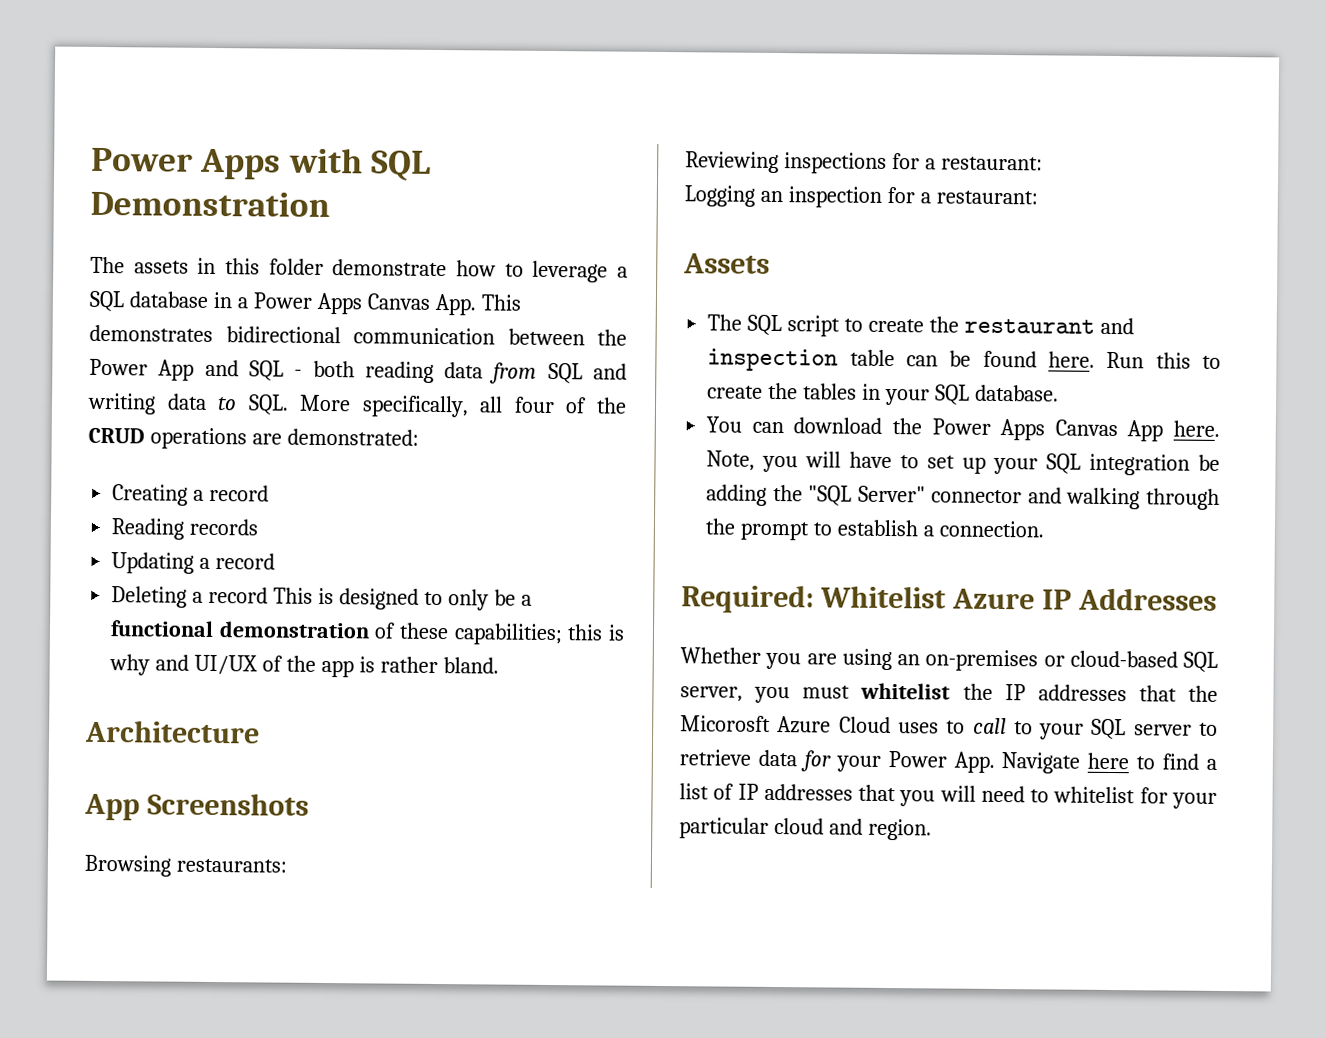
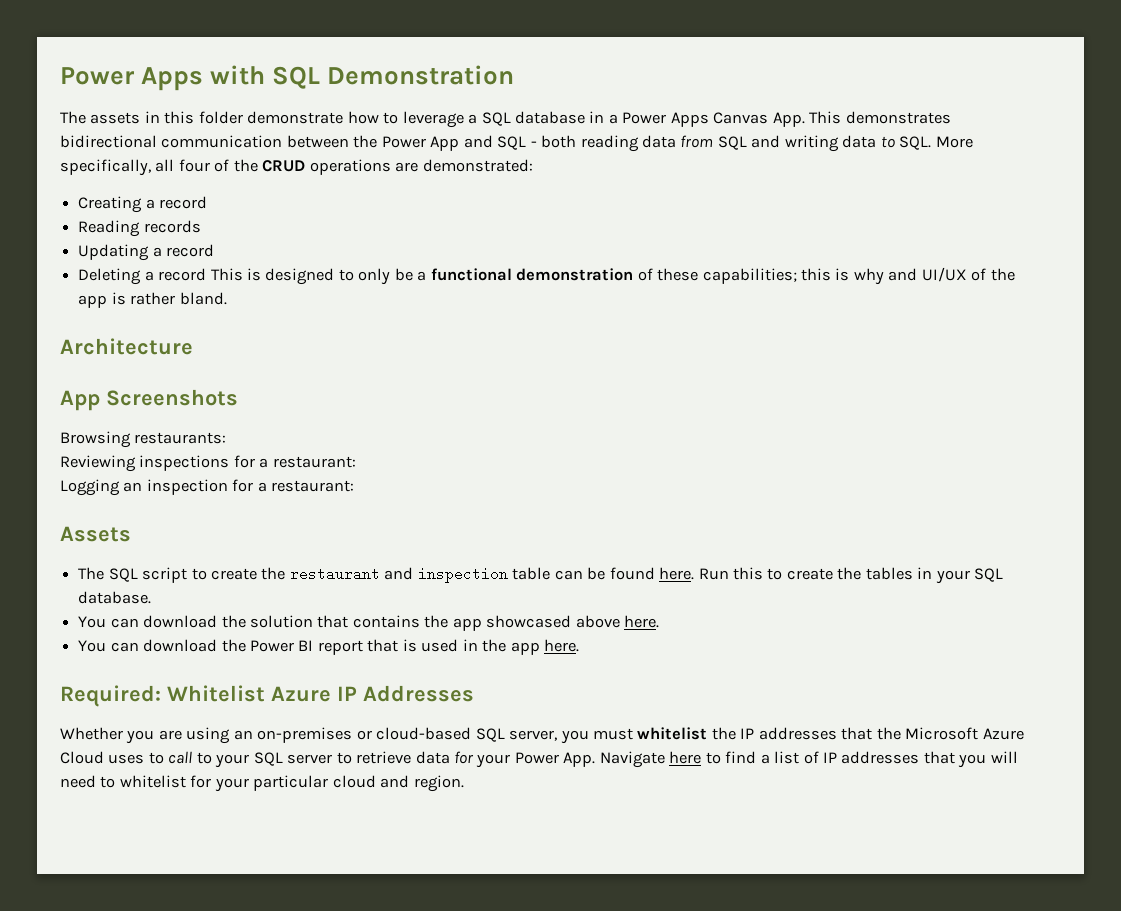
+ You can download the solution that contains the app showcased above here.
- You can download the Power Apps Canvas App here. Note, you will have to set up your SQL integration be adding the "SQL Server" connector and walking through the prompt to establish a connection.
+ You can download the Power BI report that is used in the app here.
- Whether you are using an on-premises or cloud-based SQL server, you must whitelist the IP addresses that the Micorosft Azure Cloud uses to call to your SQL server to retrieve data for your Power App. Navigate here to find a list of IP addresses that you will need to whitelist for your particular cloud and region.
+ Whether you are using an on-premises or cloud-based SQL server, you must whitelist the IP addresses that the Microsoft Azure Cloud uses to call to your SQL server to retrieve data for your Power App. Navigate here to find a list of IP addresses that you will need to whitelist for your particular cloud and region.

